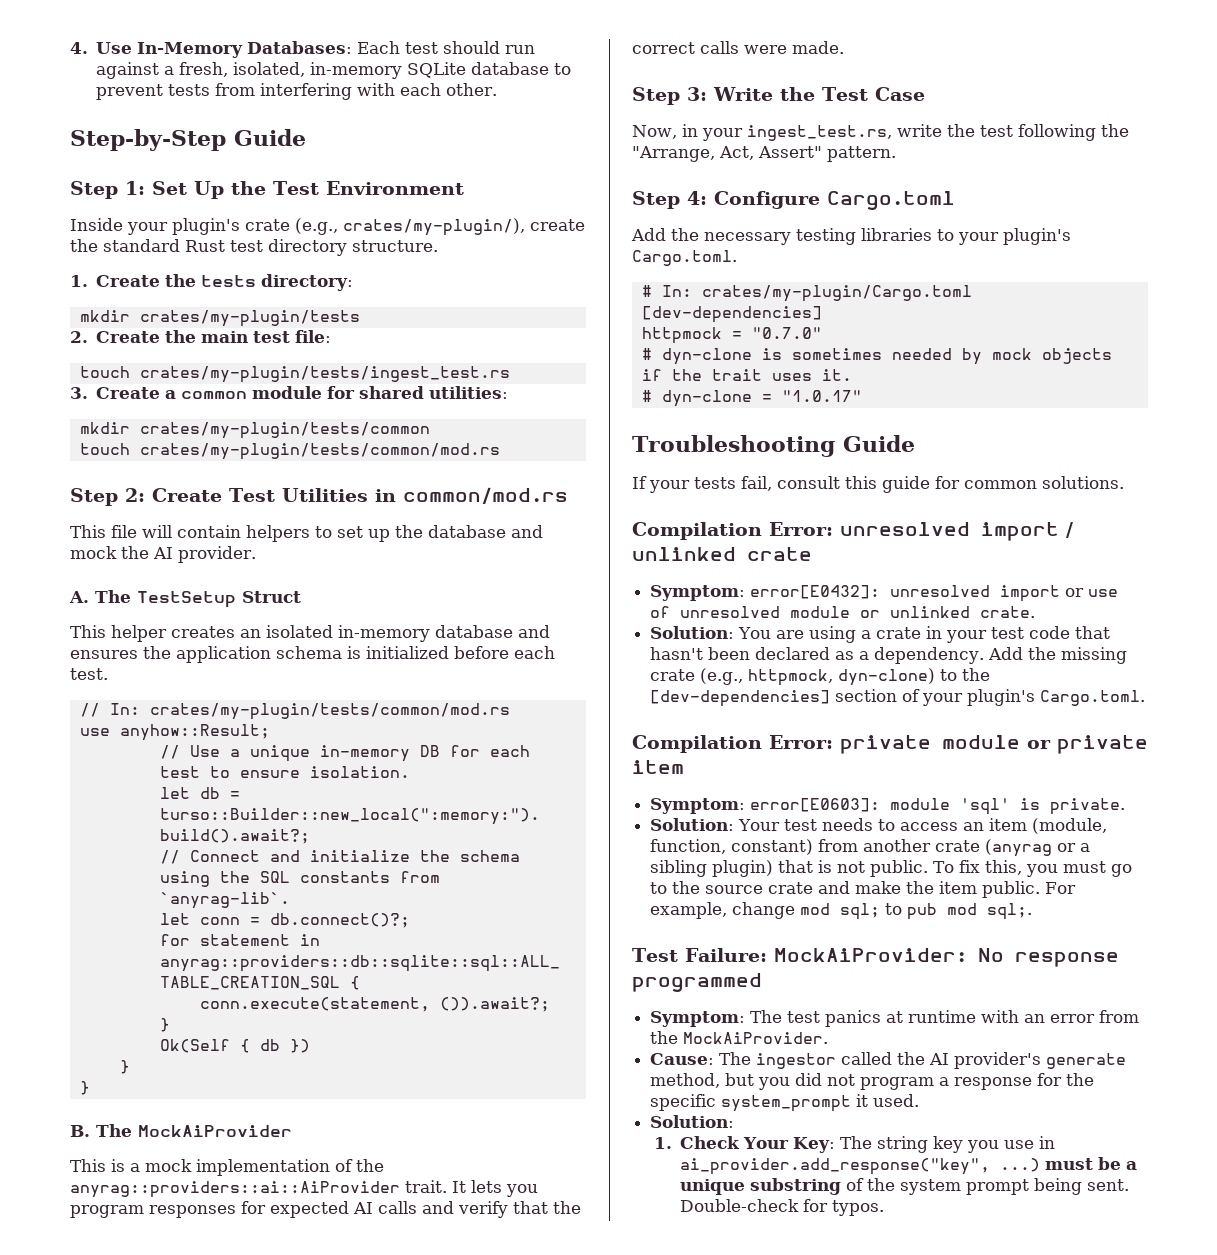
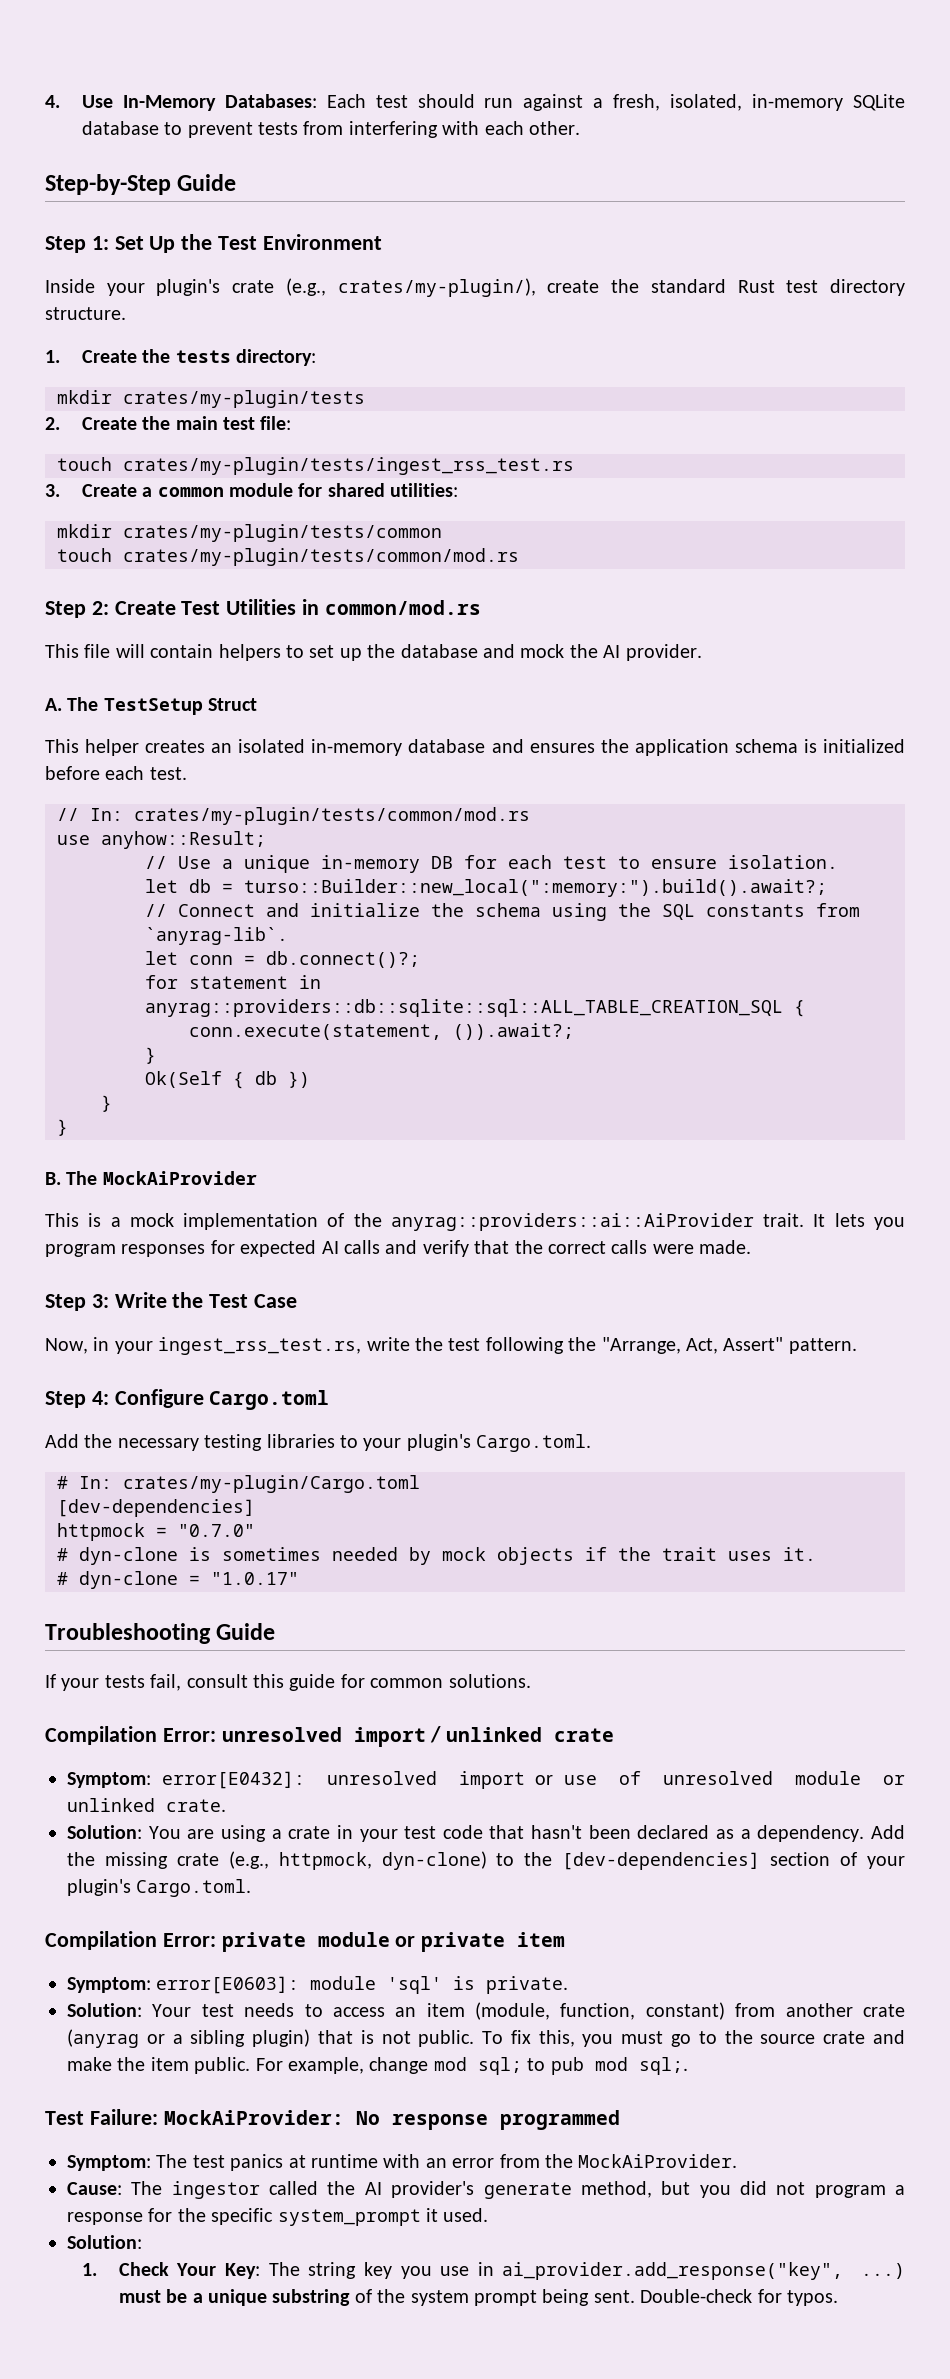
- touch crates/my-plugin/tests/ingest_test.rs
+ touch crates/my-plugin/tests/ingest_rss_test.rs
- Now, in your ingest_test.rs, write the test following the "Arrange, Act, Assert" pattern.
+ Now, in your ingest_rss_test.rs, write the test following the "Arrange, Act, Assert" pattern.

